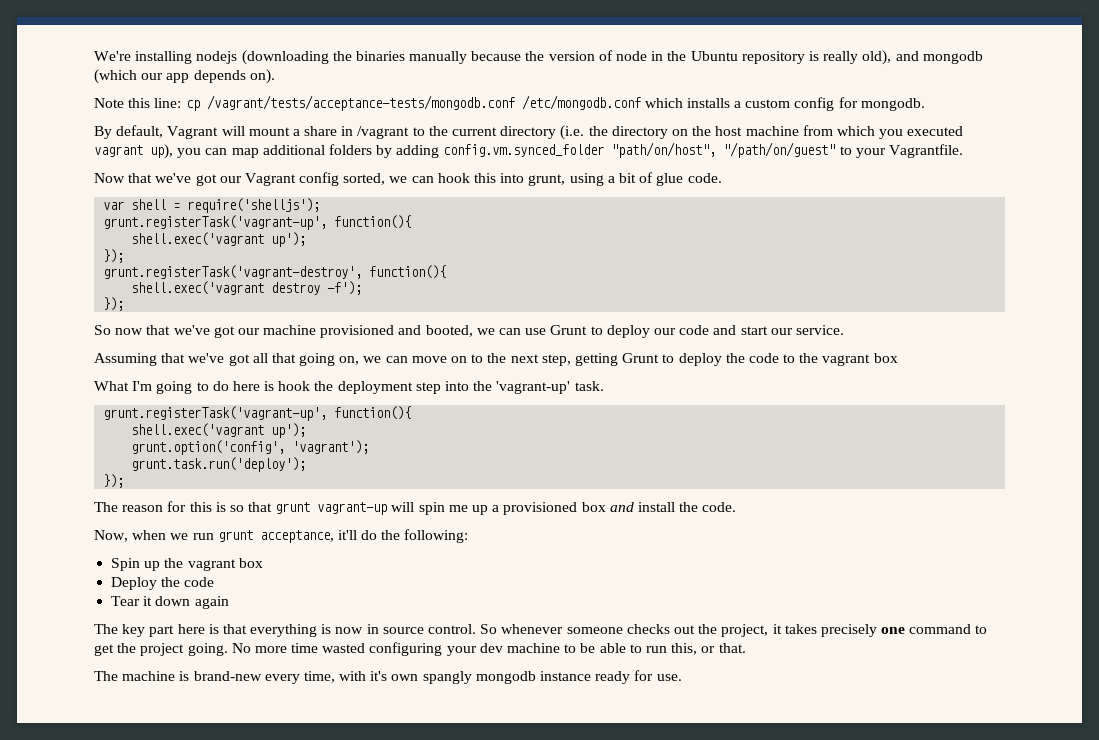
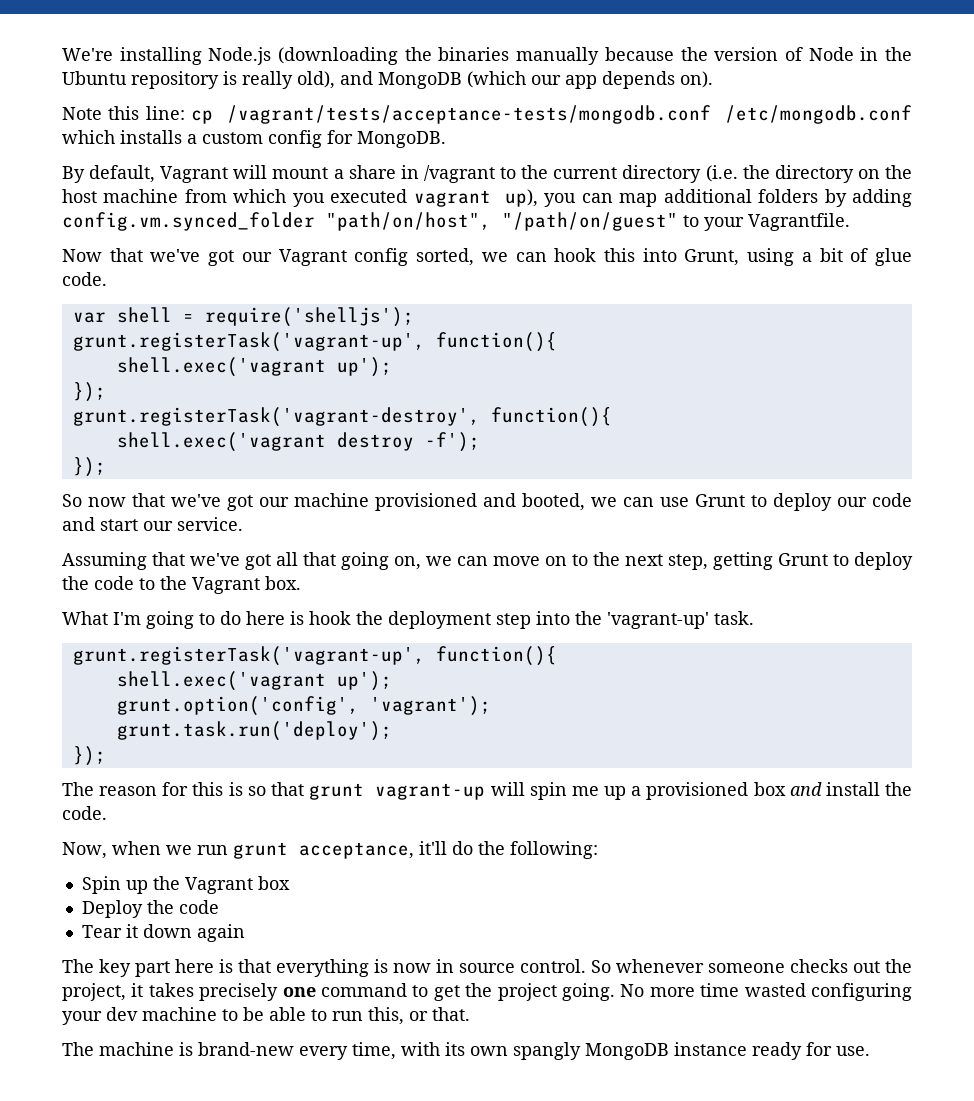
- We're installing nodejs (downloading the binaries manually because the version of node in the Ubuntu repository is really old), and mongodb (which our app depends on).
+ We're installing Node.js (downloading the binaries manually because the version of Node in the Ubuntu repository is really old), and MongoDB (which our app depends on).
- Note this line: cp /vagrant/tests/acceptance-tests/mongodb.conf /etc/mongodb.conf which installs a custom config for mongodb.
+ Note this line: cp /vagrant/tests/acceptance-tests/mongodb.conf /etc/mongodb.conf which installs a custom config for MongoDB.
- Now that we've got our Vagrant config sorted, we can hook this into grunt, using a bit of glue code.
+ Now that we've got our Vagrant config sorted, we can hook this into Grunt, using a bit of glue code.
- Assuming that we've got all that going on, we can move on to the next step, getting Grunt to deploy the code to the vagrant box
+ Assuming that we've got all that going on, we can move on to the next step, getting Grunt to deploy the code to the Vagrant box.
- Spin up the vagrant box
+ Spin up the Vagrant box
- The machine is brand-new every time, with it's own spangly mongodb instance ready for use.
+ The machine is brand-new every time, with its own spangly MongoDB instance ready for use.

